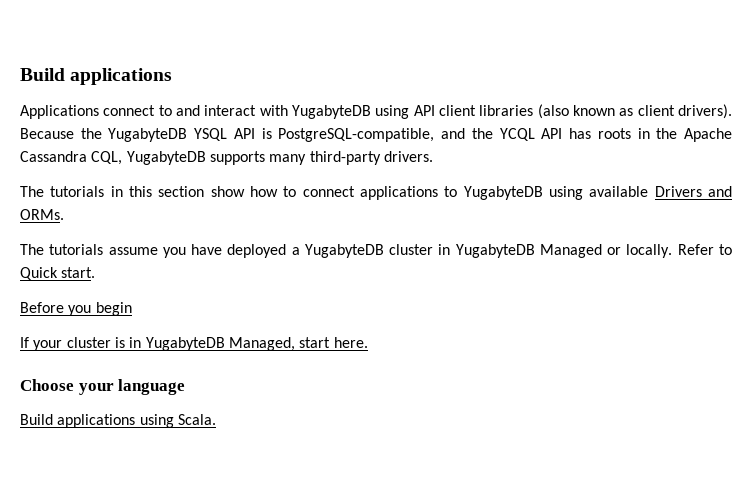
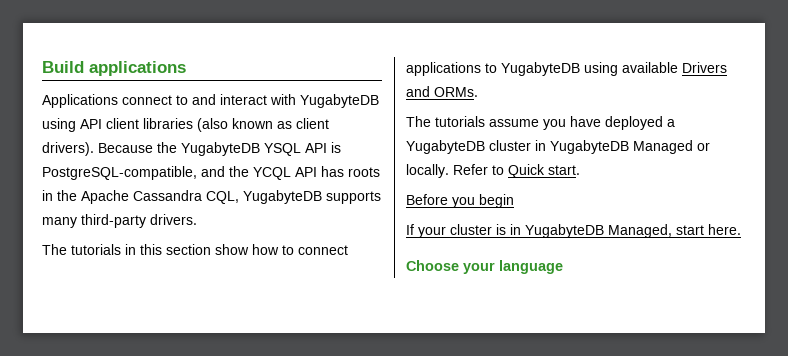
- Build applications using Scala.

